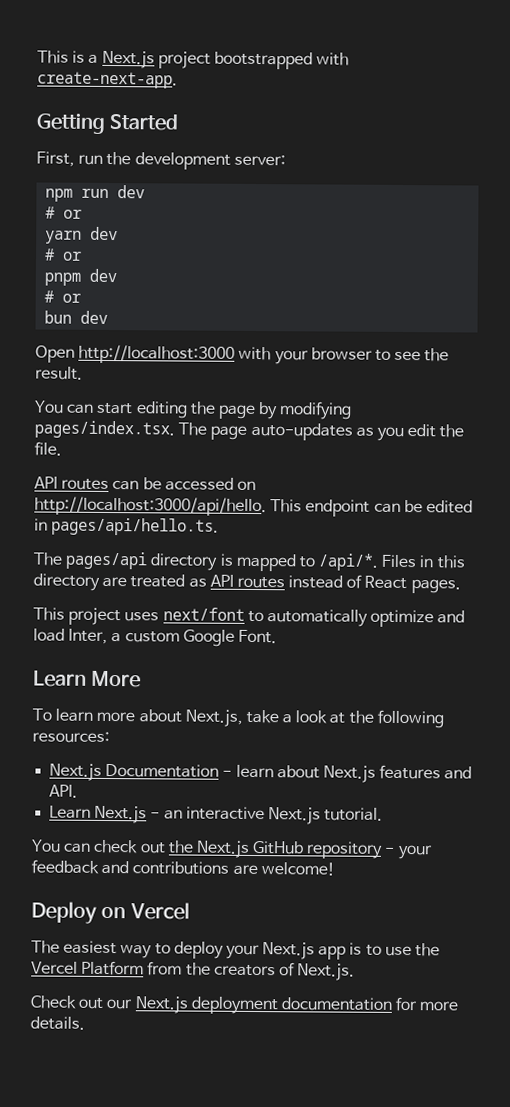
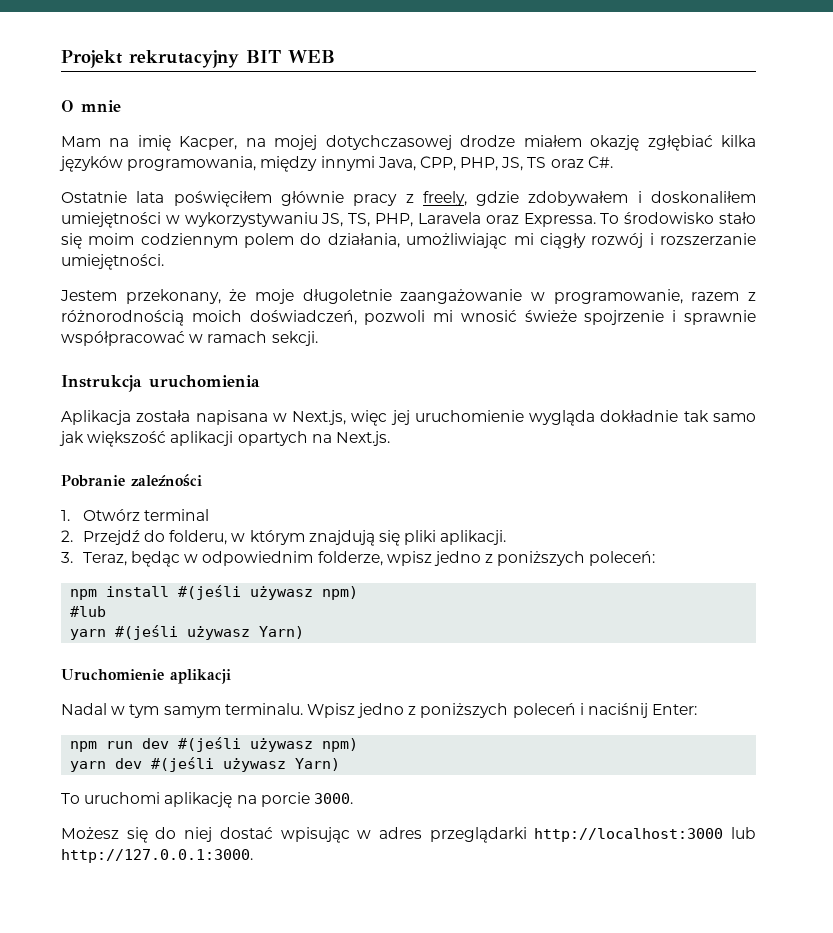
- This is a Next.js project bootstrapped with create-next-app.
- Getting Started
- First, run the development server:
+ Projekt rekrutacyjny BIT WEB
+ O mnie
+ Mam na imię Kacper, na mojej dotychczasowej drodze miałem okazję zgłębiać kilka języków programowania, między innymi Java, CPP, PHP, JS, TS oraz C#.
+ Ostatnie lata poświęciłem głównie pracy z freely, gdzie zdobywałem i doskonaliłem umiejętności w wykorzystywaniu JS, TS, PHP, Laravela oraz Expressa. To środowisko stało się moim codziennym polem do działania, umożliwiając mi ciągły rozwój i rozszerzanie umiejętności.
+ Jestem przekonany, że moje długoletnie zaangażowanie w programowanie, razem z różnorodnością moich doświadczeń, pozwoli mi wnosić świeże spojrzenie i sprawnie współpracować w ramach sekcji.
+ Instrukcja uruchomienia
+ Aplikacja została napisana w Next.js, więc jej uruchomienie wygląda dokładnie tak samo jak większość aplikacji opartych na Next.js.
+ Pobranie zaleźności
+ 1. Otwórz terminal
+ 2. Przejdź do folderu, w którym znajdują się pliki aplikacji.
+ 3. Teraz, będąc w odpowiednim folderze, wpisz jedno z poniższych poleceń:
+ npm install #(jeśli używasz npm)
+ #lub
+ yarn #(jeśli używasz Yarn)
+ Uruchomienie aplikacji
+ Nadal w tym samym terminalu. Wpisz jedno z poniższych poleceń i naciśnij Enter:
- npm run dev
- # or
+ npm run dev #(jeśli używasz npm)
- yarn dev
- # or
- pnpm dev
- # or
- bun dev
- Open http://localhost:3000 with your browser to see the result.
- You can start editing the page by modifying pages/index.tsx. The page auto-updates as you edit the file.
- API routes can be accessed on http://localhost:3000/api/hello. This endpoint can be edited in pages/api/hello.ts.
- The pages/api directory is mapped to /api/*. Files in this directory are treated as API routes instead of React pages.
- This project uses next/font to automatically optimize and load Inter, a custom Google Font.
- Learn More
- To learn more about Next.js, take a look at the following resources:
- Next.js Documentation - learn about Next.js features and API.
- Learn Next.js - an interactive Next.js tutorial.
- You can check out the Next.js GitHub repository - your feedback and contributions are welcome!
- Deploy on Vercel
- The easiest way to deploy your Next.js app is to use the Vercel Platform from the creators of Next.js.
- Check out our Next.js deployment documentation for more details.
+ yarn dev #(jeśli używasz Yarn)
+ To uruchomi aplikację na porcie 3000.
+ Możesz się do niej dostać wpisując w adres przeglądarki http://localhost:3000 lub http://127.0.0.1:3000.

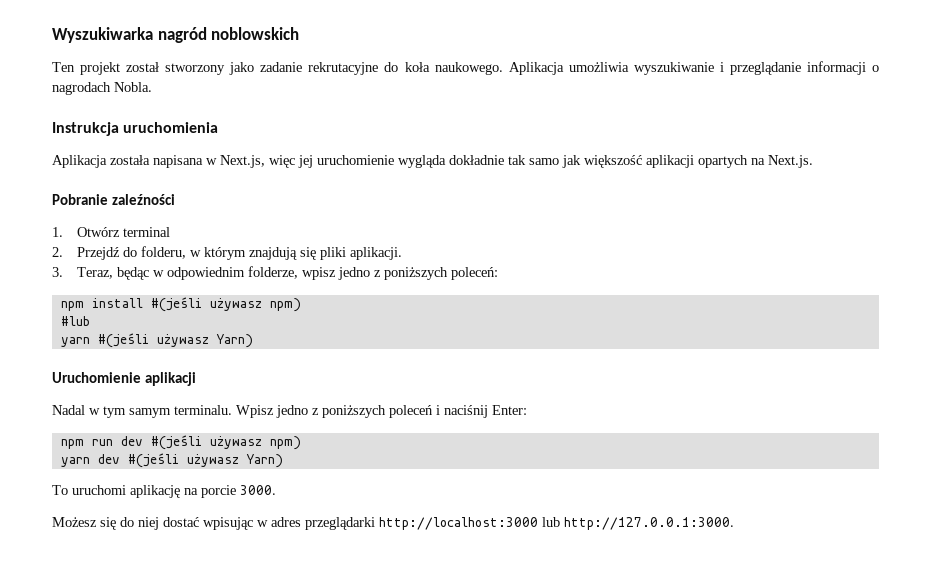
- Projekt rekrutacyjny BIT WEB
- O mnie
- Mam na imię Kacper, na mojej dotychczasowej drodze miałem okazję zgłębiać kilka języków programowania, między innymi Java, CPP, PHP, JS, TS oraz C#.
- Ostatnie lata poświęciłem głównie pracy z freely, gdzie zdobywałem i doskonaliłem umiejętności w wykorzystywaniu JS, TS, PHP, Laravela oraz Expressa. To środowisko stało się moim codziennym polem do działania, umożliwiając mi ciągły rozwój i rozszerzanie umiejętności.
- Jestem przekonany, że moje długoletnie zaangażowanie w programowanie, razem z różnorodnością moich doświadczeń, pozwoli mi wnosić świeże spojrzenie i sprawnie współpracować w ramach sekcji.
+ Wyszukiwarka nagród noblowskich
+ Ten projekt został stworzony jako zadanie rekrutacyjne do koła naukowego. Aplikacja umożliwia wyszukiwanie i przeglądanie informacji o nagrodach Nobla.

